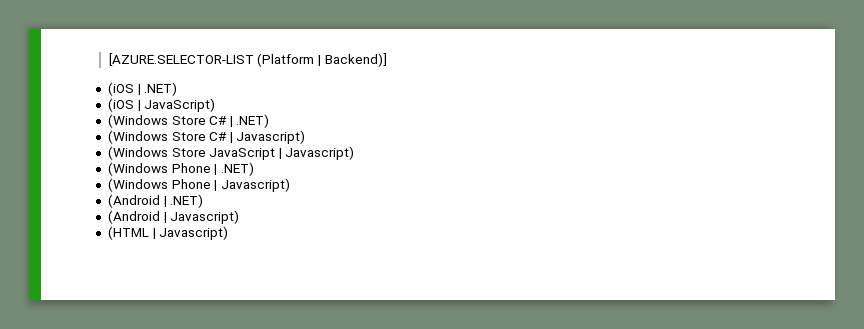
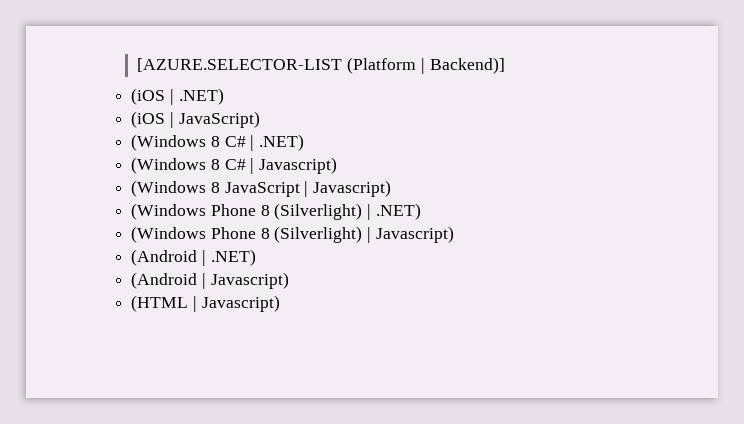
- (Windows Store C# | .NET)
+ (Windows 8 C# | .NET)
- (Windows Store C# | Javascript)
+ (Windows 8 C# | Javascript)
- (Windows Store JavaScript | Javascript)
+ (Windows 8 JavaScript | Javascript)
- (Windows Phone | .NET)
+ (Windows Phone 8 (Silverlight) | .NET)
- (Windows Phone | Javascript)
+ (Windows Phone 8 (Silverlight) | Javascript)

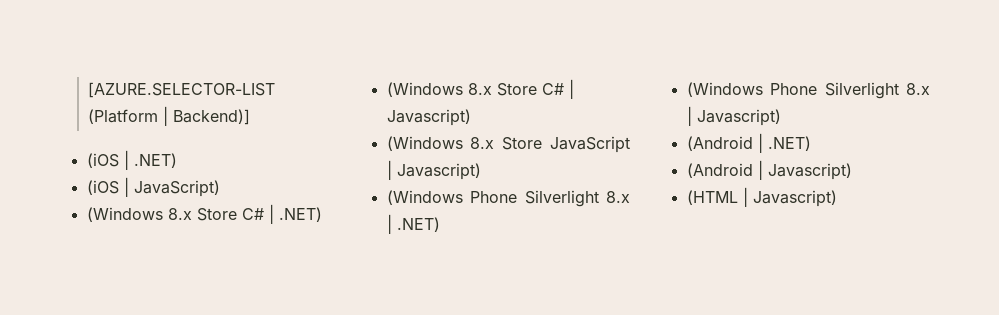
- (Windows 8 C# | .NET)
+ (Windows 8.x Store C# | .NET)
- (Windows 8 C# | Javascript)
+ (Windows 8.x Store C# | Javascript)
- (Windows 8 JavaScript | Javascript)
+ (Windows 8.x Store JavaScript | Javascript)
- (Windows Phone 8 (Silverlight) | .NET)
+ (Windows Phone Silverlight 8.x | .NET)
- (Windows Phone 8 (Silverlight) | Javascript)
+ (Windows Phone Silverlight 8.x | Javascript)

